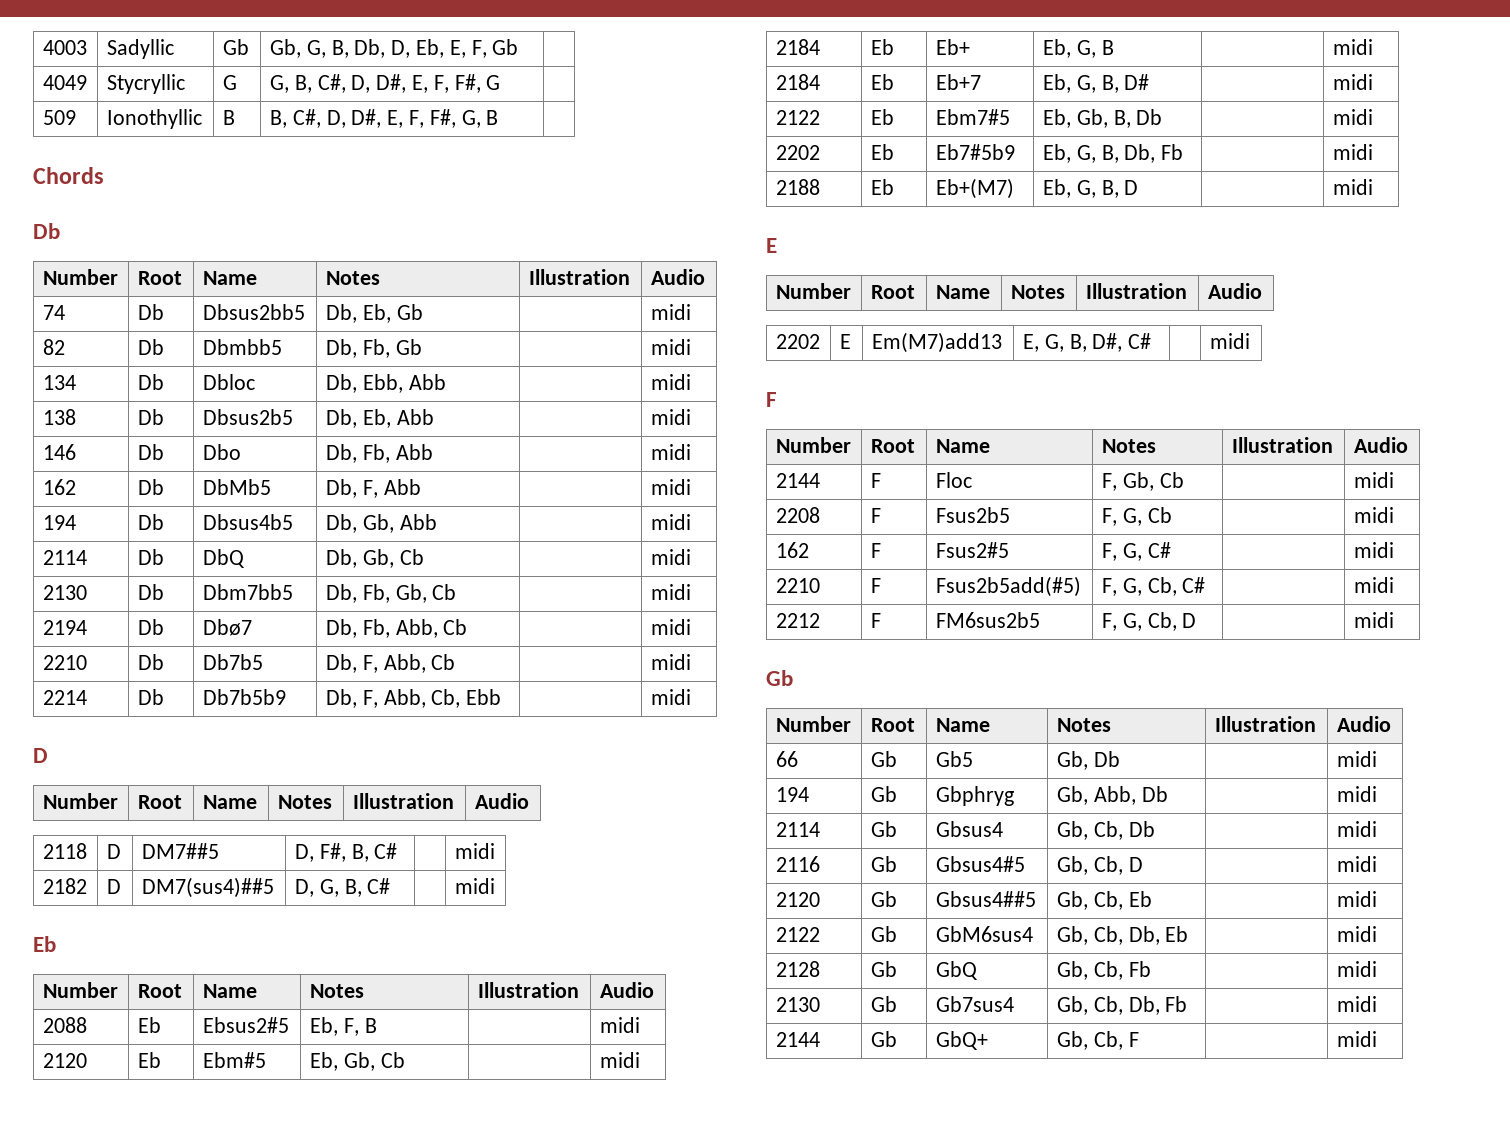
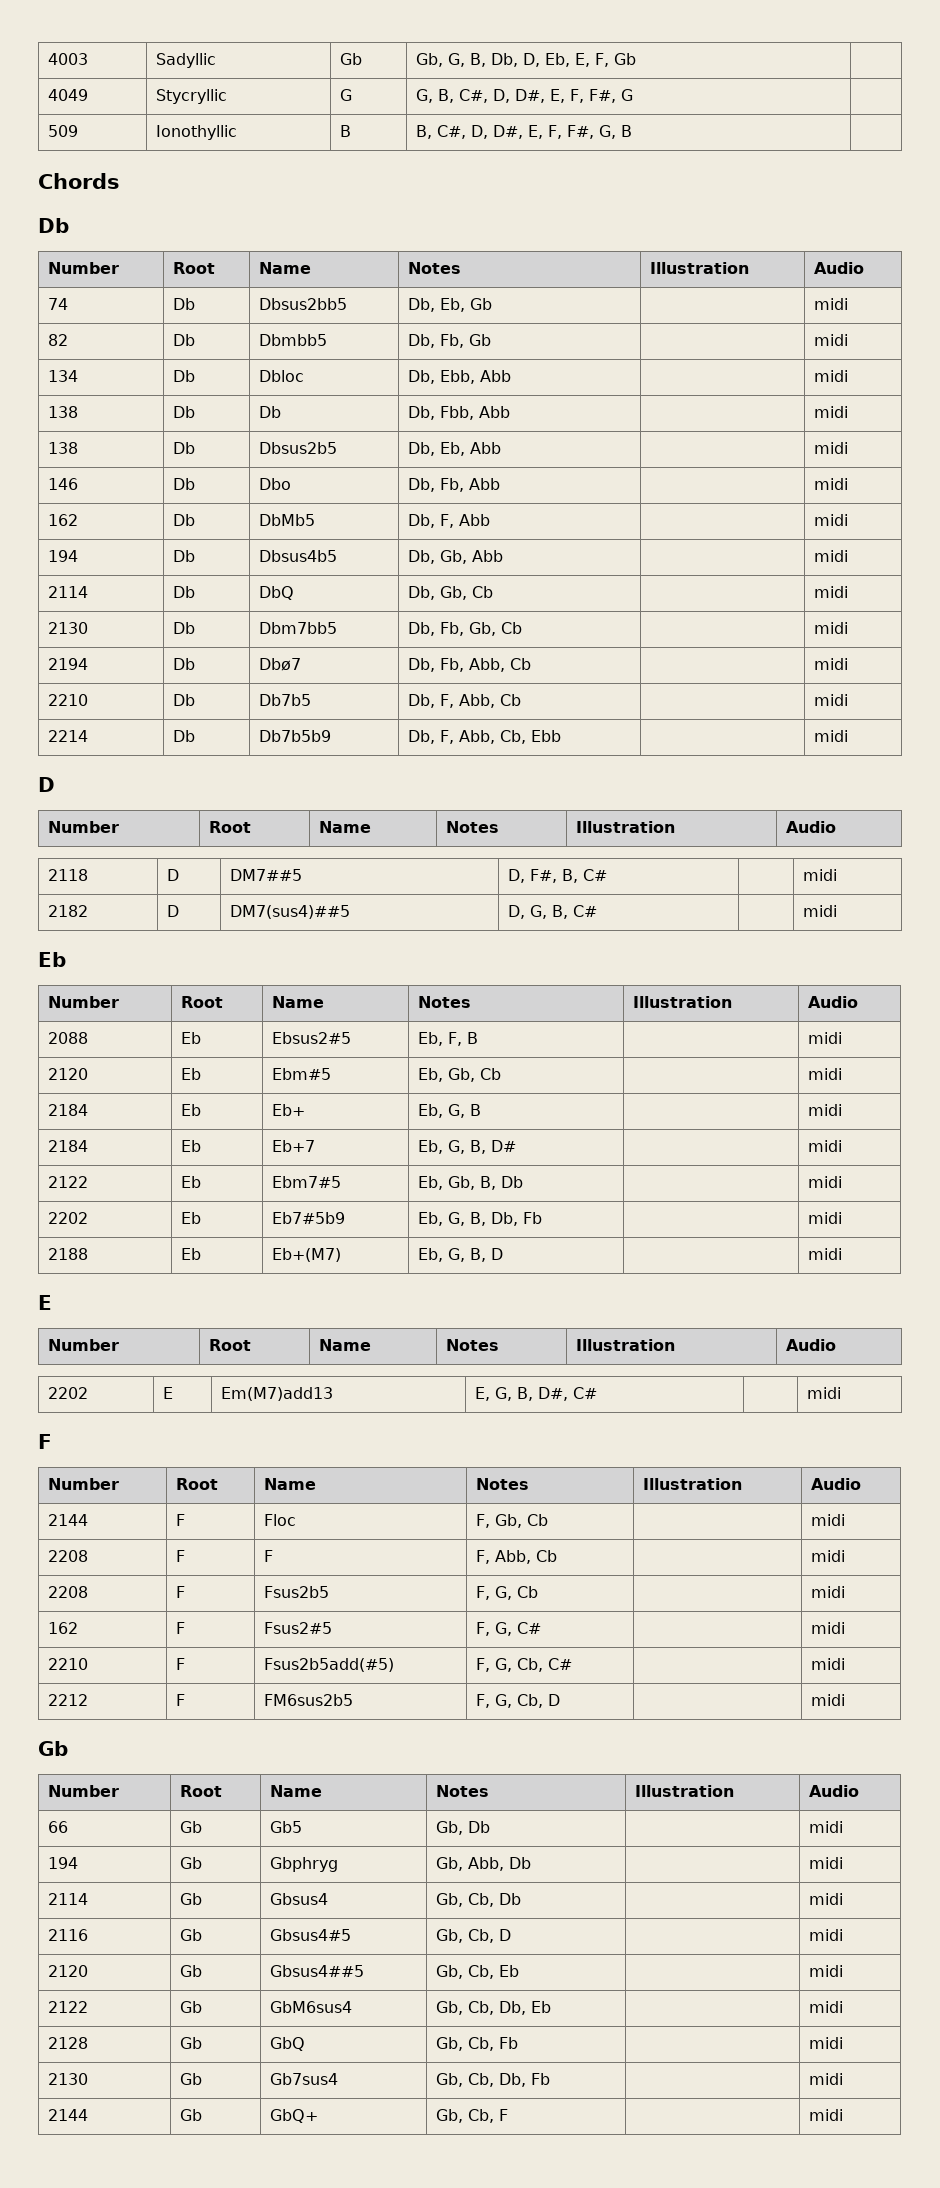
+ 138 | Db | Db | Db, Fbb, Abb | | midi
+ 2208 | F | F | F, Abb, Cb | | midi

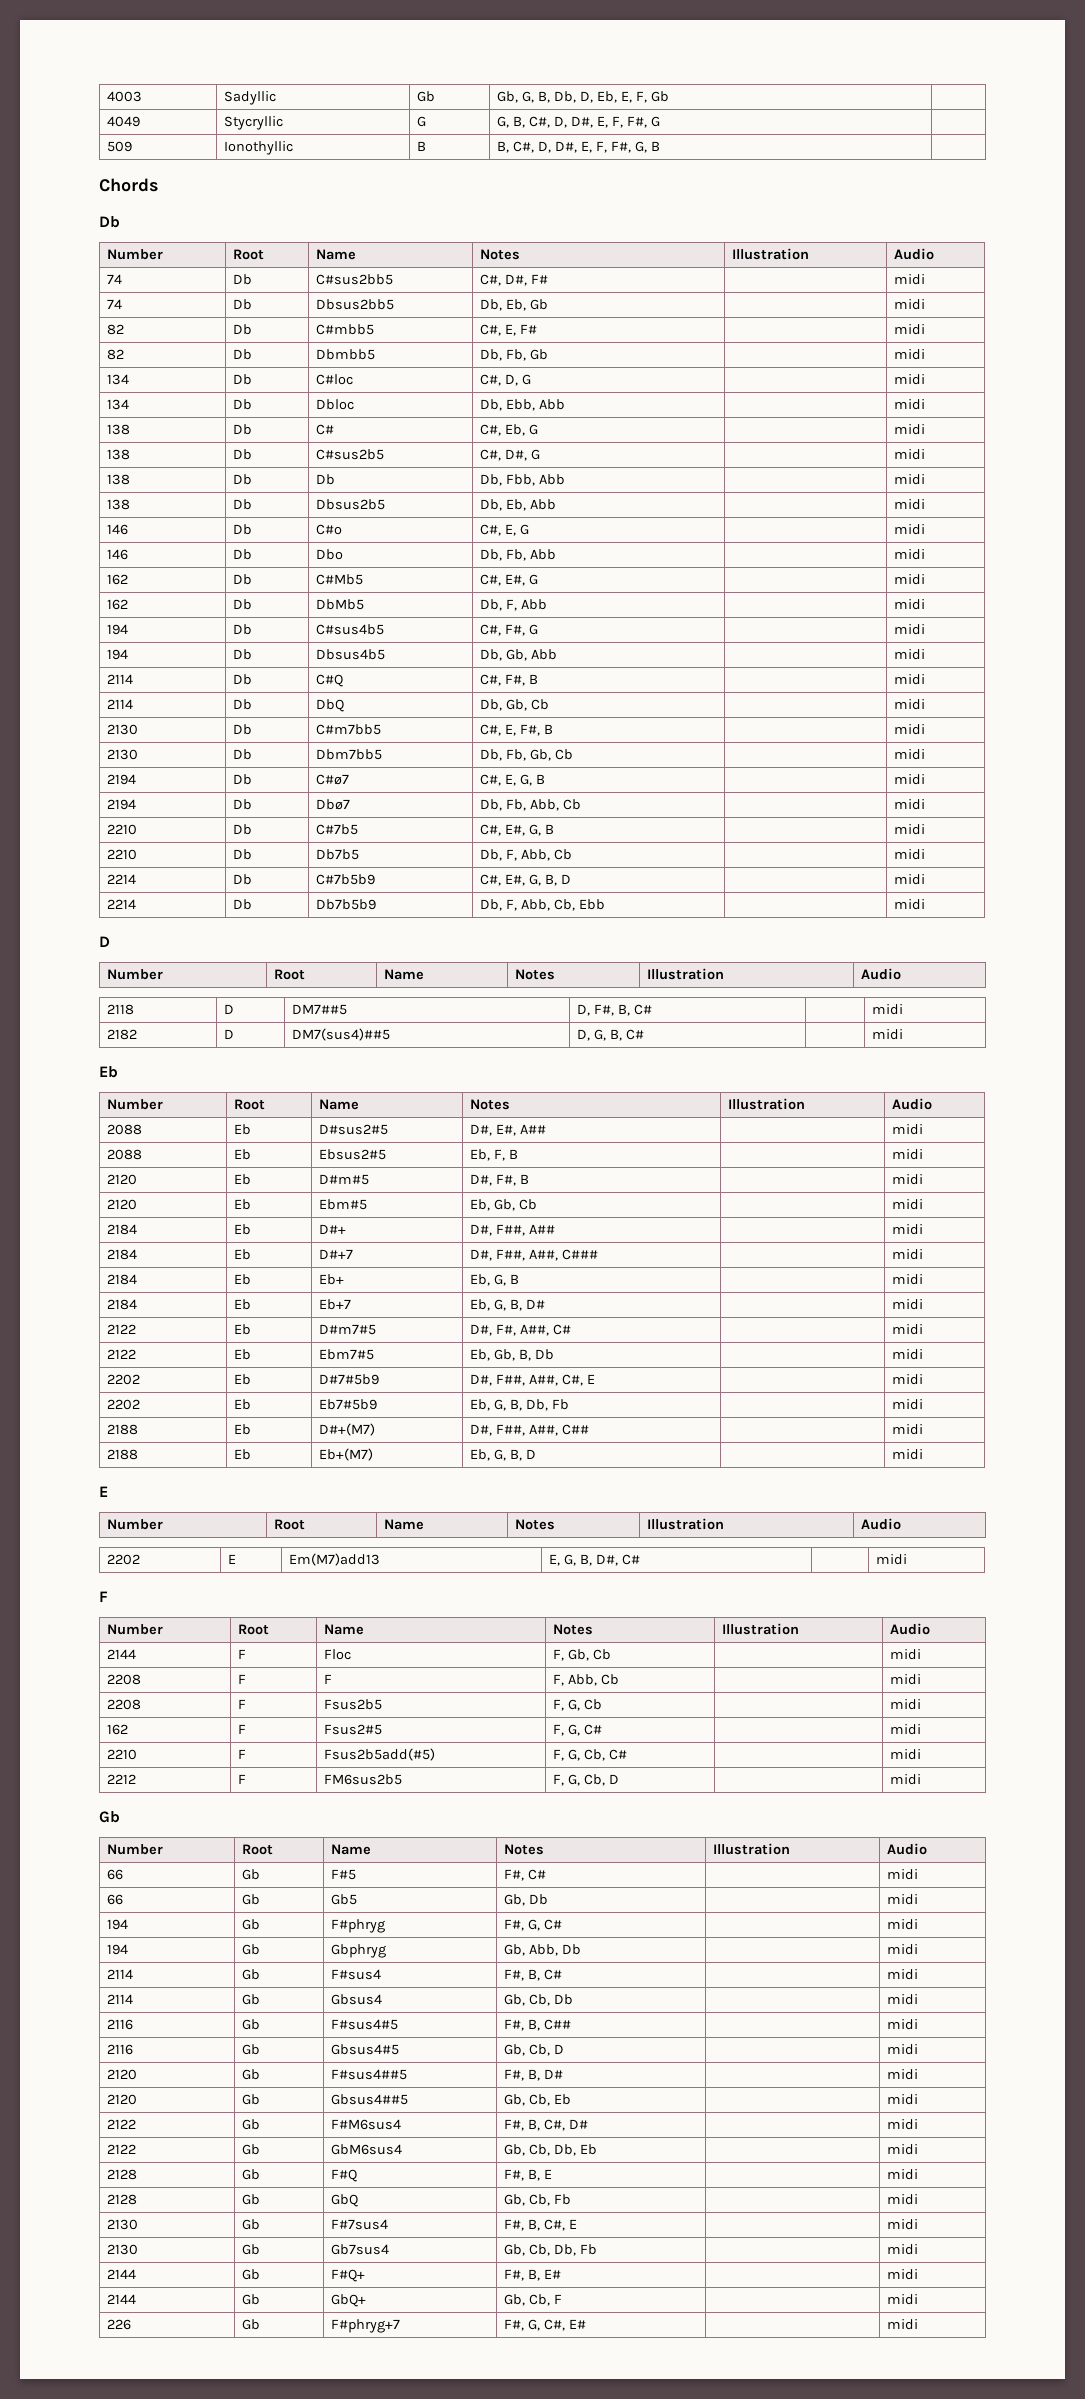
+ 74 | Db | C#sus2bb5 | C#, D#, F# | | midi
+ 82 | Db | C#mbb5 | C#, E, F# | | midi
+ 134 | Db | C#loc | C#, D, G | | midi
+ 138 | Db | C# | C#, Eb, G | | midi
+ 138 | Db | C#sus2b5 | C#, D#, G | | midi
+ 146 | Db | C#o | C#, E, G | | midi
+ 162 | Db | C#Mb5 | C#, E#, G | | midi
+ 194 | Db | C#sus4b5 | C#, F#, G | | midi
+ 2114 | Db | C#Q | C#, F#, B | | midi
+ 2130 | Db | C#m7bb5 | C#, E, F#, B | | midi
+ 2194 | Db | C#ø7 | C#, E, G, B | | midi
+ 2210 | Db | C#7b5 | C#, E#, G, B | | midi
+ 2214 | Db | C#7b5b9 | C#, E#, G, B, D | | midi
+ 2088 | Eb | D#sus2#5 | D#, E#, A## | | midi
+ 2120 | Eb | D#m#5 | D#, F#, B | | midi
+ 2184 | Eb | D#+ | D#, F##, A## | | midi
+ 2184 | Eb | D#+7 | D#, F##, A##, C### | | midi
+ 2122 | Eb | D#m7#5 | D#, F#, A##, C# | | midi
+ 2202 | Eb | D#7#5b9 | D#, F##, A##, C#, E | | midi
+ 2188 | Eb | D#+(M7) | D#, F##, A##, C## | | midi
+ 66 | Gb | F#5 | F#, C# | | midi
+ 194 | Gb | F#phryg | F#, G, C# | | midi
+ 2114 | Gb | F#sus4 | F#, B, C# | | midi
+ 2116 | Gb | F#sus4#5 | F#, B, C## | | midi
+ 2120 | Gb | F#sus4##5 | F#, B, D# | | midi
+ 2122 | Gb | F#M6sus4 | F#, B, C#, D# | | midi
+ 2128 | Gb | F#Q | F#, B, E | | midi
+ 2130 | Gb | F#7sus4 | F#, B, C#, E | | midi
+ 2144 | Gb | F#Q+ | F#, B, E# | | midi
+ 226 | Gb | F#phryg+7 | F#, G, C#, E# | | midi

